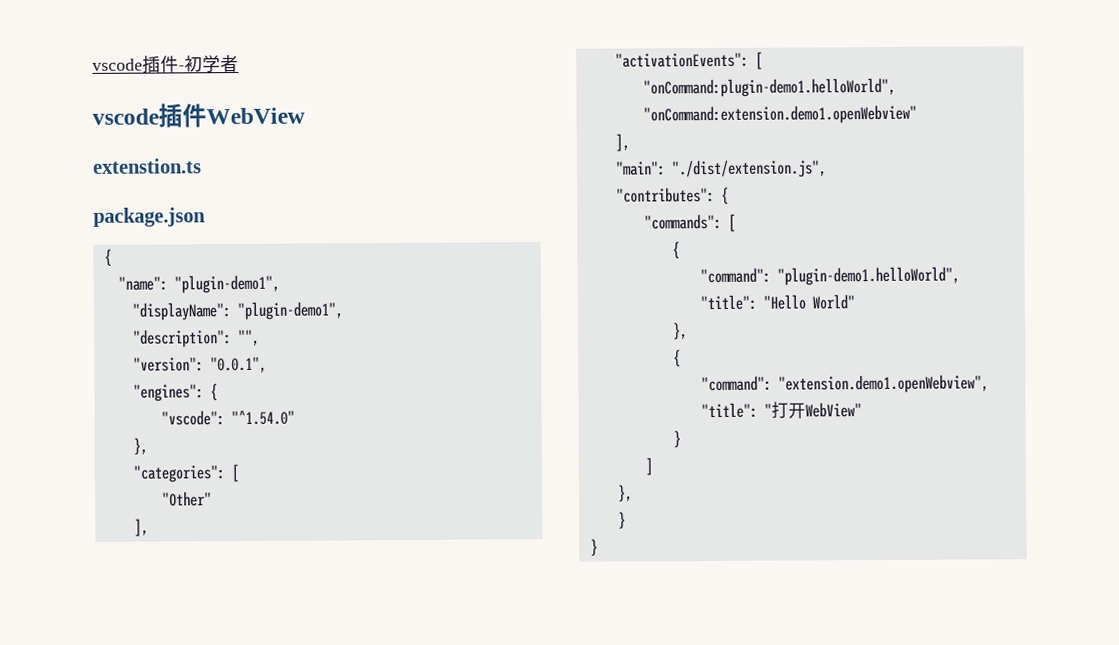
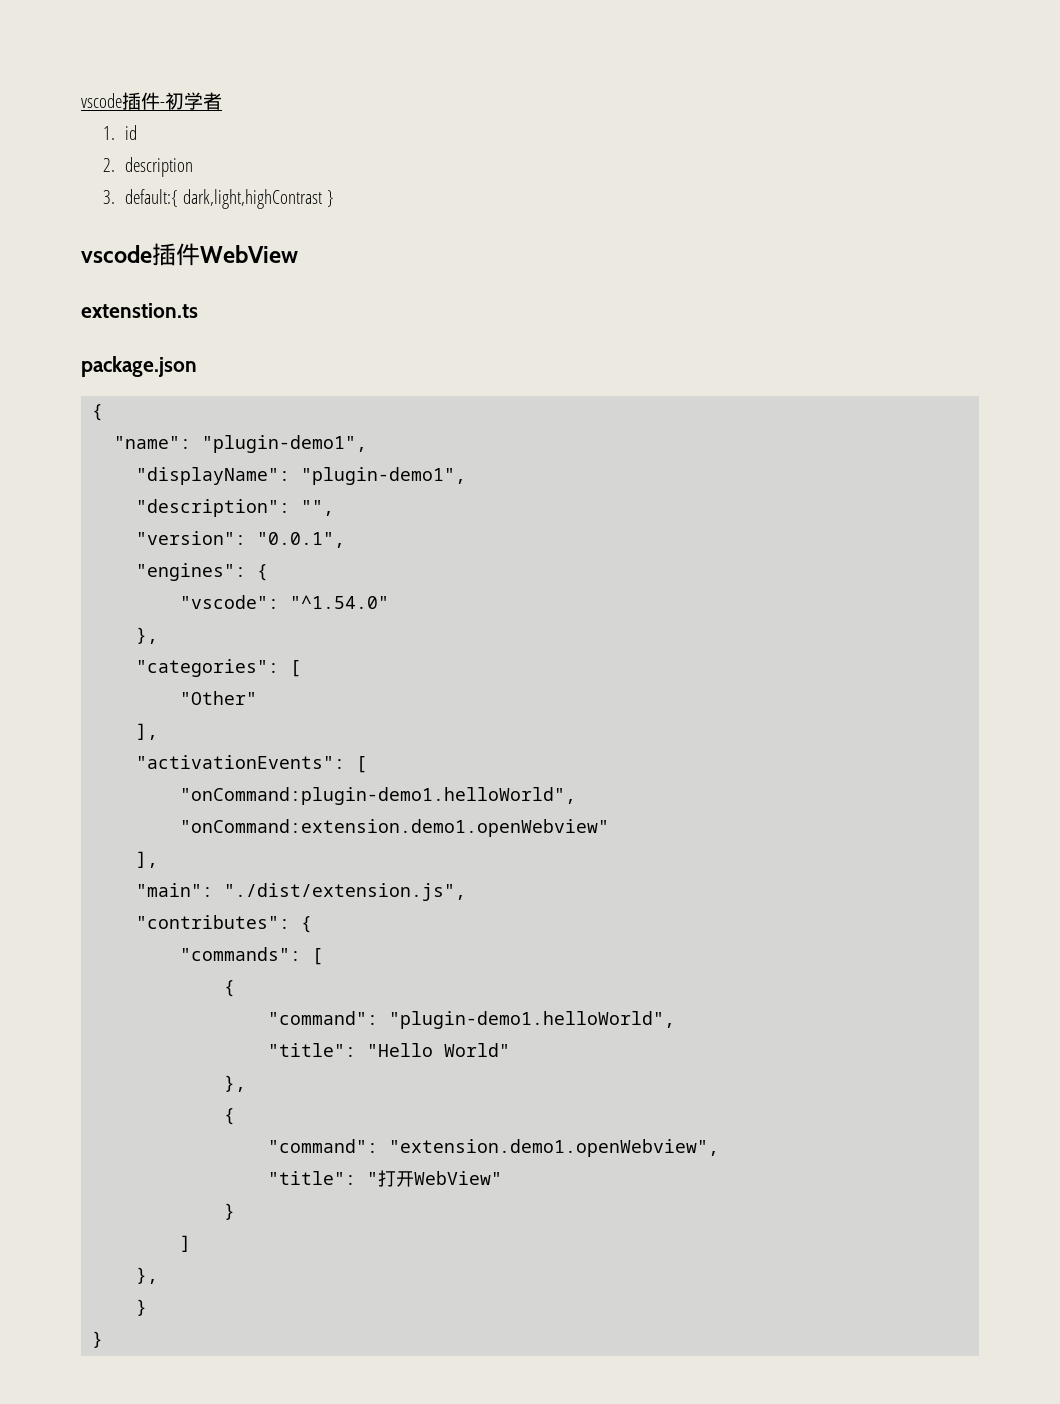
+ 1. id
+ 2. description
+ 3. default:{ dark,light,highContrast }

